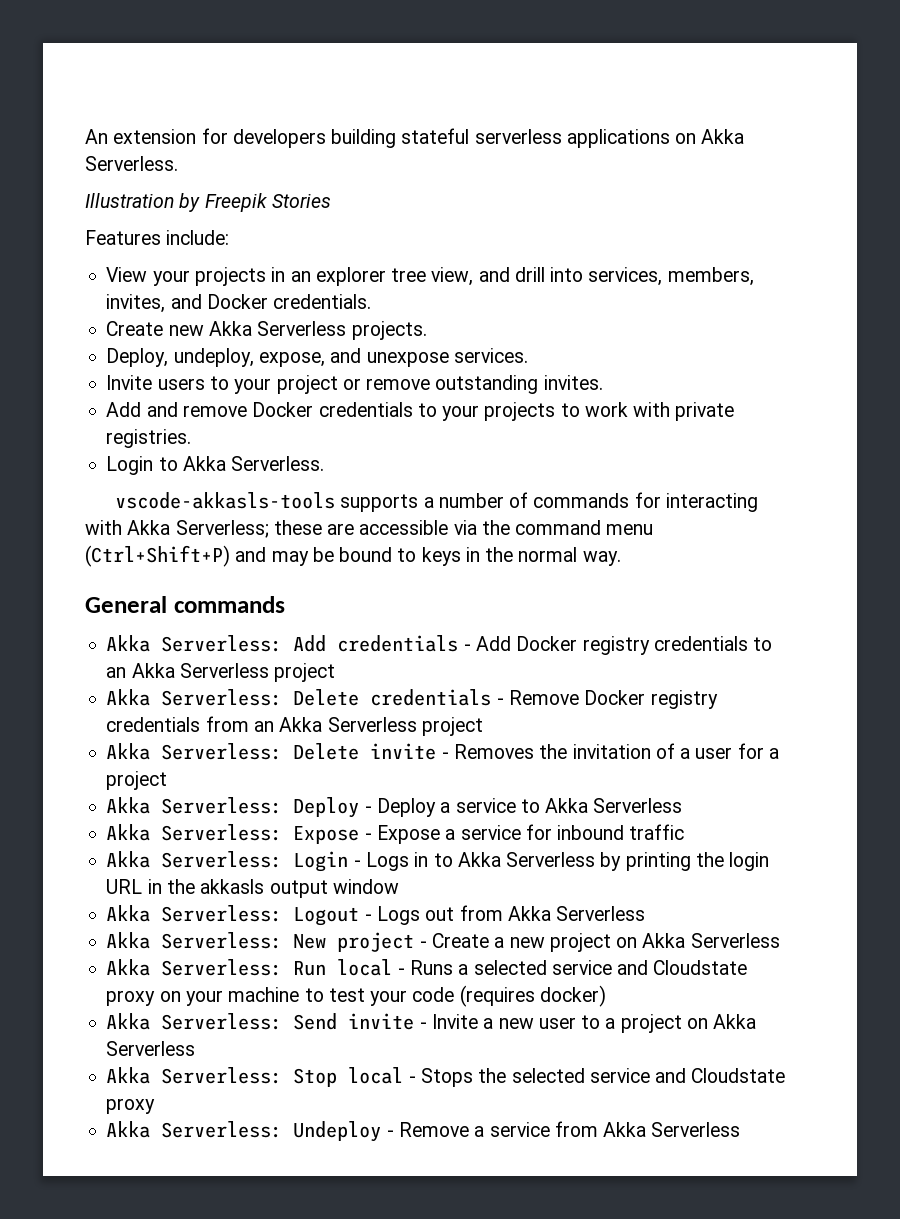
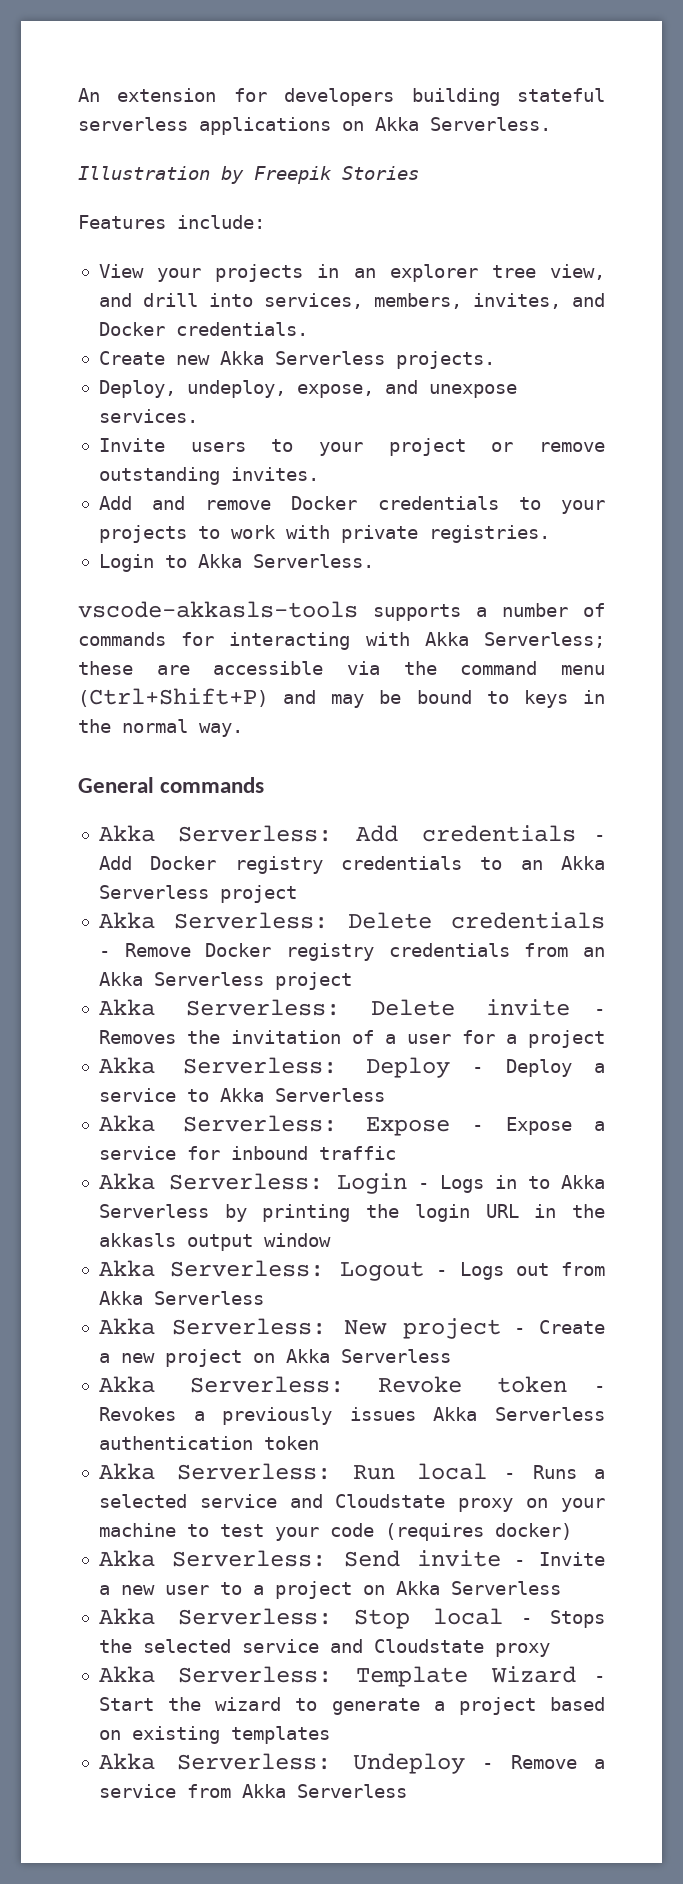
+ Akka Serverless: Revoke token - Revokes a previously issues Akka Serverless authentication token
+ Akka Serverless: Template Wizard - Start the wizard to generate a project based on existing templates

